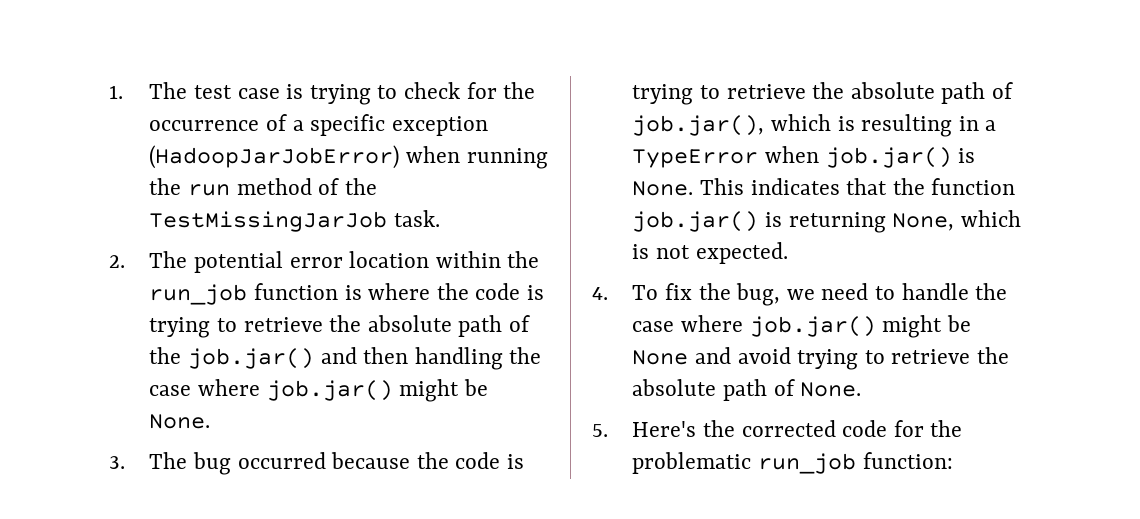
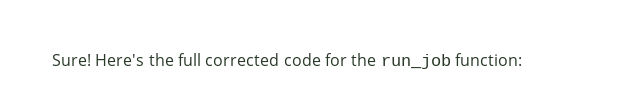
- 1. The test case is trying to check for the occurrence of a specific exception (HadoopJarJobError) when running the run method of the TestMissingJarJob task.
- 2. The potential error location within the run_job function is where the code is trying to retrieve the absolute path of the job.jar() and then handling the case where job.jar() might be None.
- 3. The bug occurred because the code is trying to retrieve the absolute path of job.jar(), which is resulting in a TypeError when job.jar() is None. This indicates that the function job.jar() is returning None, which is not expected.
- 4. To fix the bug, we need to handle the case where job.jar() might be None and avoid trying to retrieve the absolute path of None.
- 5. Here's the corrected code for the problematic run_job function:
+ Sure! Here's the full corrected code for the run_job function:

